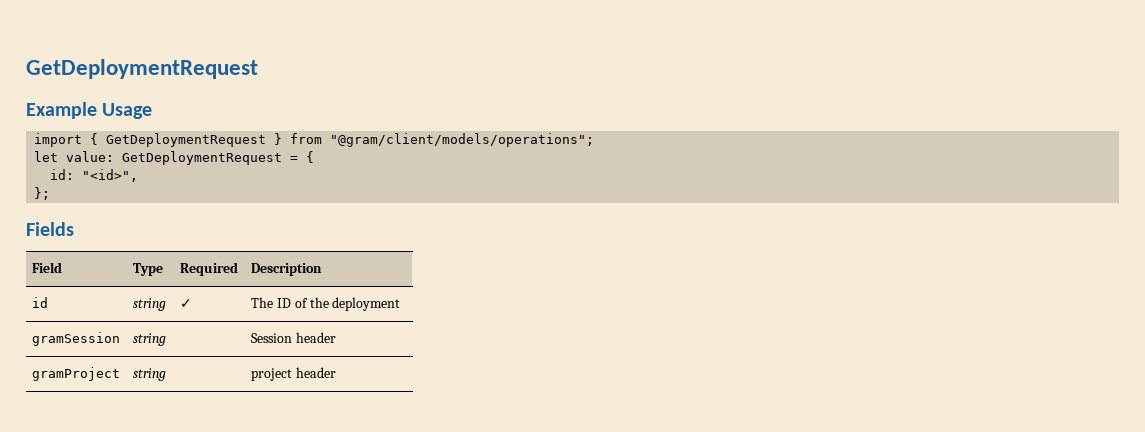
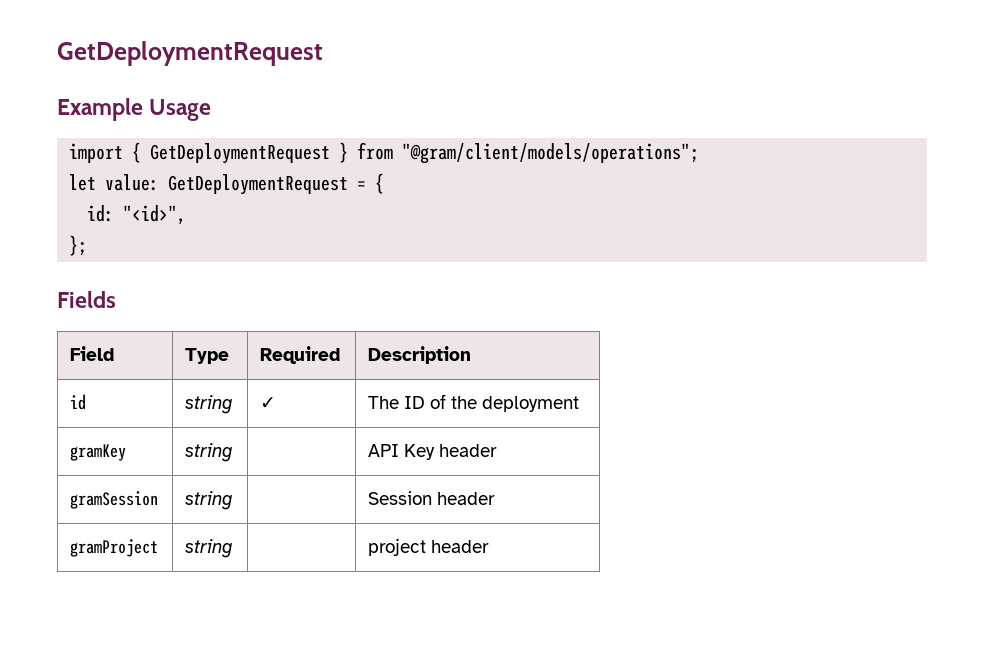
+ gramKey | string | | API Key header

